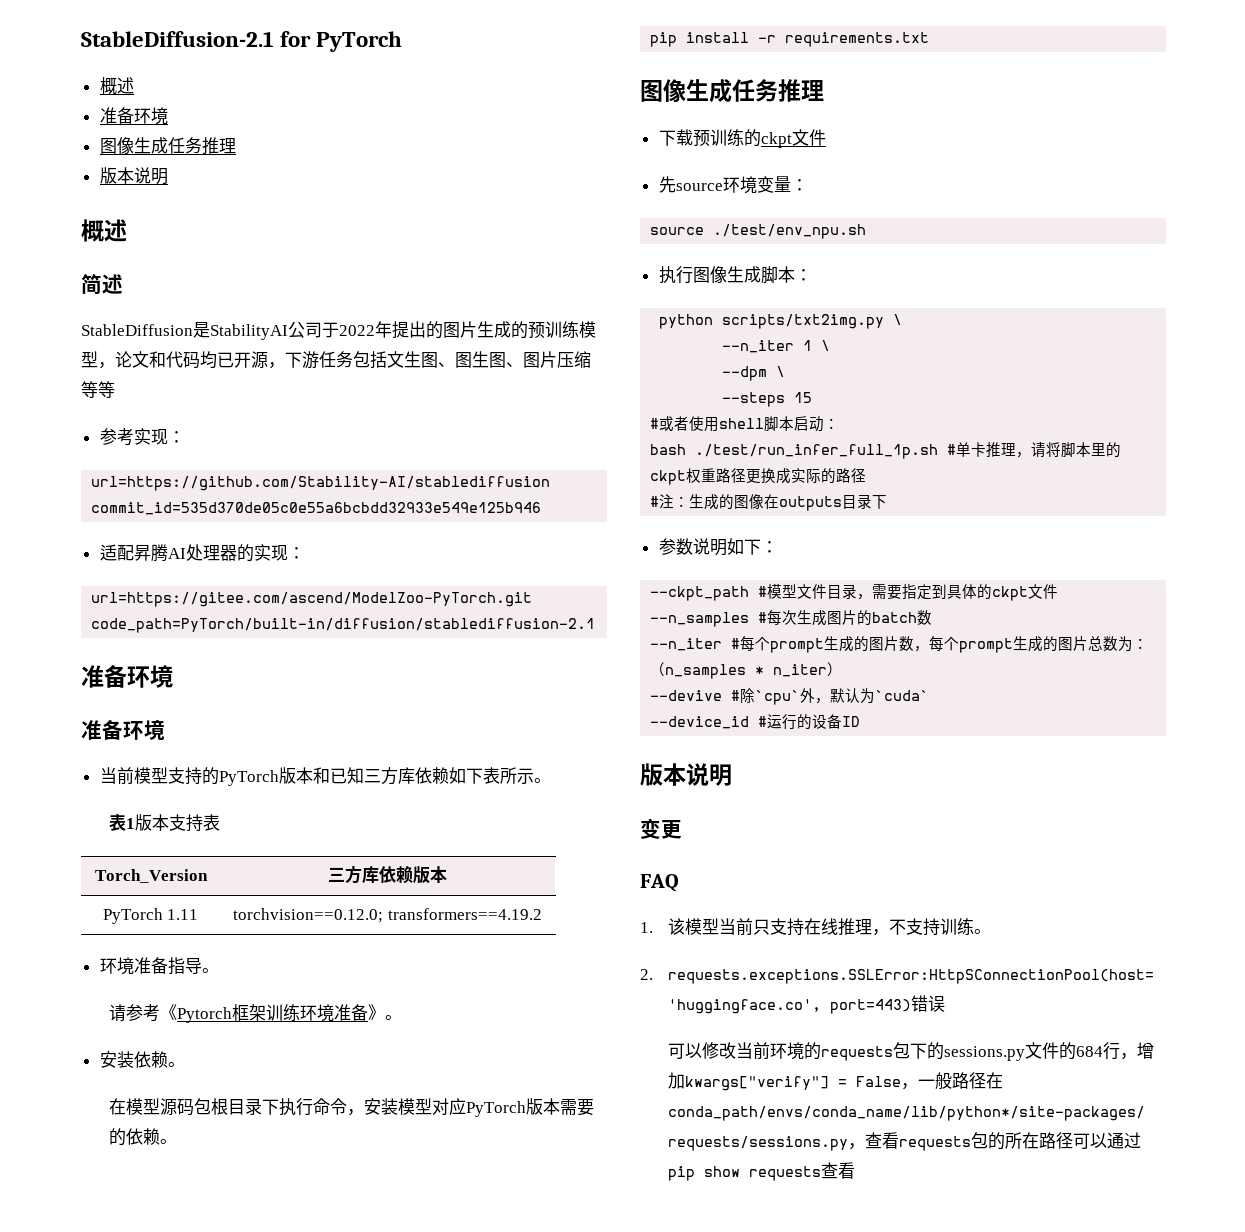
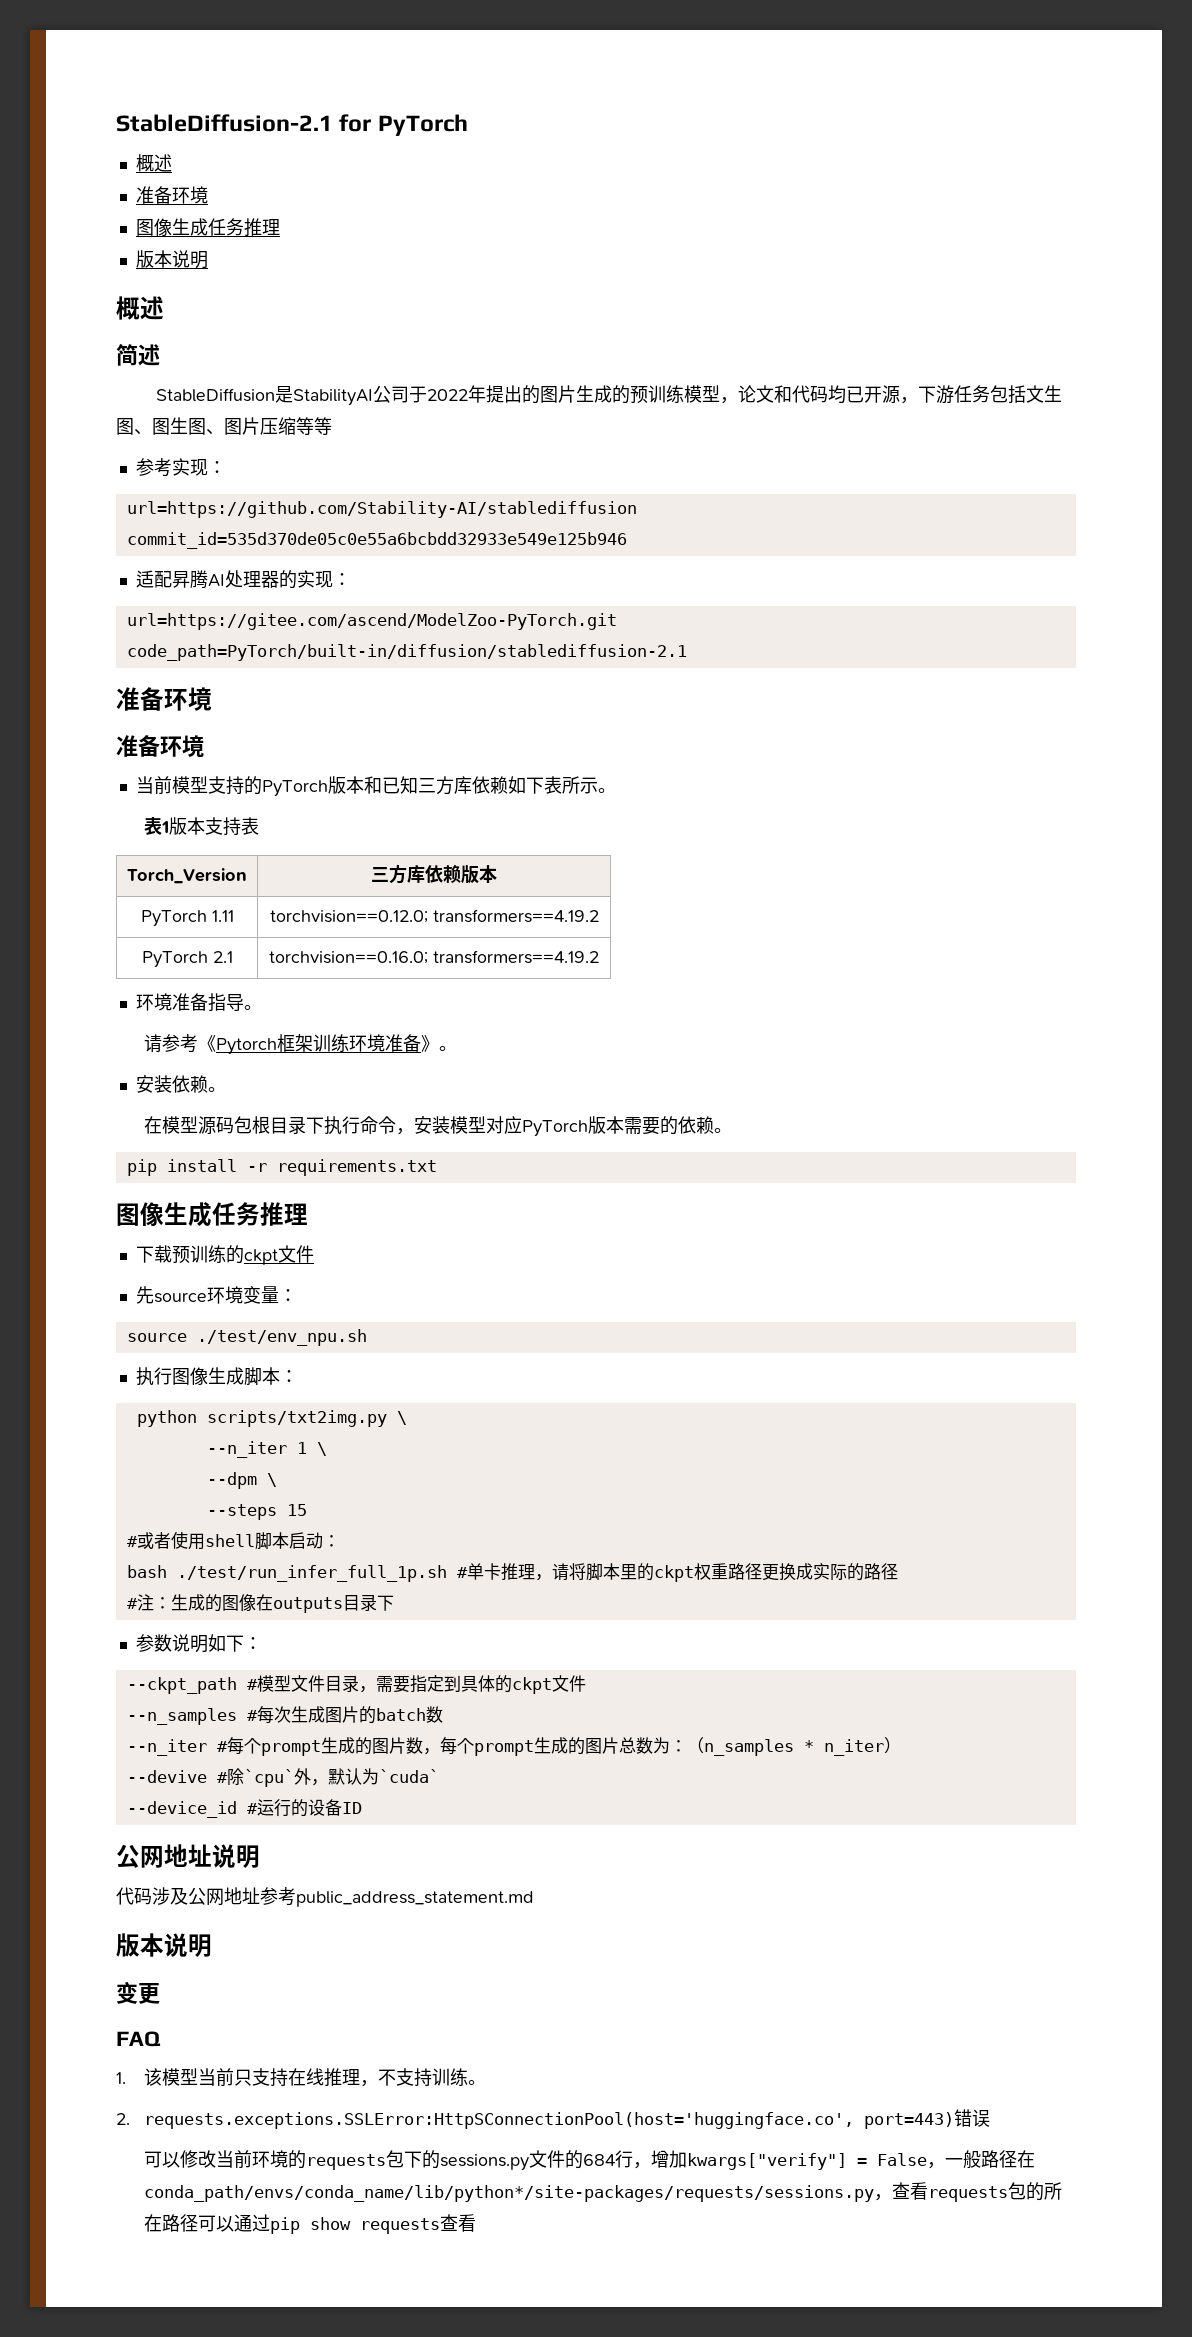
+ PyTorch 2.1 | torchvision==0.16.0; transformers==4.19.2
+ 公网地址说明
+ 代码涉及公网地址参考public_address_statement.md

